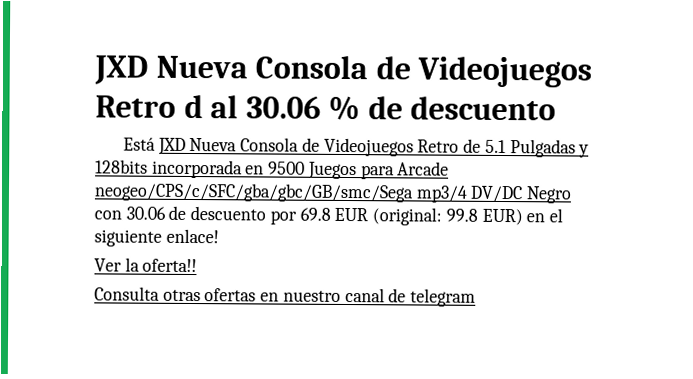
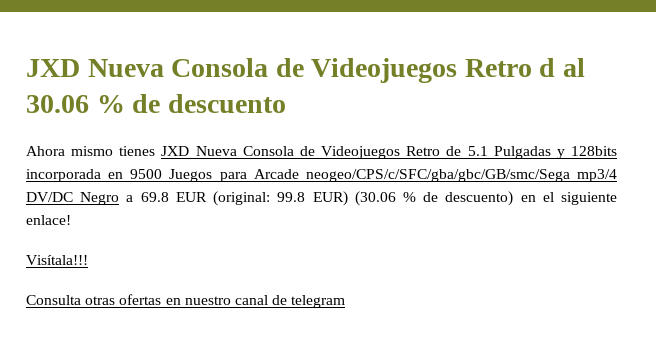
- Está JXD Nueva Consola de Videojuegos Retro de 5.1 Pulgadas y 128bits incorporada en 9500 Juegos para Arcade neogeo/CPS/c/SFC/gba/gbc/GB/smc/Sega mp3/4 DV/DC Negro con 30.06 de descuento por 69.8 EUR (original: 99.8 EUR) en el siguiente enlace!
+ Ahora mismo tienes JXD Nueva Consola de Videojuegos Retro de 5.1 Pulgadas y 128bits incorporada en 9500 Juegos para Arcade neogeo/CPS/c/SFC/gba/gbc/GB/smc/Sega mp3/4 DV/DC Negro a 69.8 EUR (original: 99.8 EUR) (30.06 % de descuento) en el siguiente enlace!
- Ver la oferta!!
+ Visítala!!!

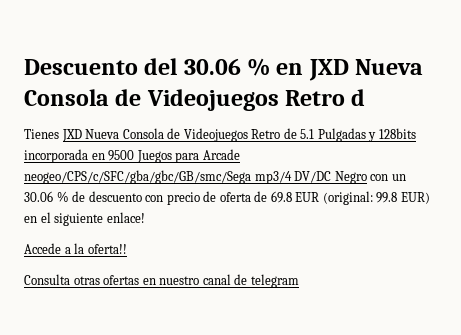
- JXD Nueva Consola de Videojuegos Retro d al 30.06 % de descuento
- Ahora mismo tienes JXD Nueva Consola de Videojuegos Retro de 5.1 Pulgadas y 128bits incorporada en 9500 Juegos para Arcade neogeo/CPS/c/SFC/gba/gbc/GB/smc/Sega mp3/4 DV/DC Negro a 69.8 EUR (original: 99.8 EUR) (30.06 % de descuento) en el siguiente enlace!
+ Descuento del 30.06 % en JXD Nueva Consola de Videojuegos Retro d
+ Tienes JXD Nueva Consola de Videojuegos Retro de 5.1 Pulgadas y 128bits incorporada en 9500 Juegos para Arcade neogeo/CPS/c/SFC/gba/gbc/GB/smc/Sega mp3/4 DV/DC Negro con un 30.06 % de descuento con precio de oferta de 69.8 EUR (original: 99.8 EUR) en el siguiente enlace!
- Visítala!!!
+ Accede a la oferta!!

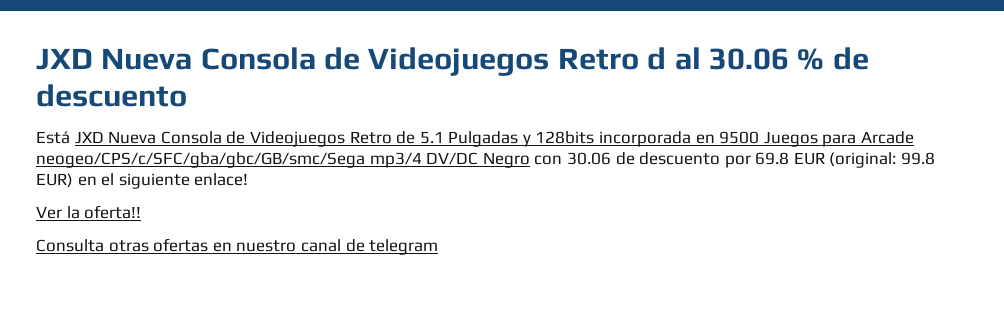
- Descuento del 30.06 % en JXD Nueva Consola de Videojuegos Retro d
- Tienes JXD Nueva Consola de Videojuegos Retro de 5.1 Pulgadas y 128bits incorporada en 9500 Juegos para Arcade neogeo/CPS/c/SFC/gba/gbc/GB/smc/Sega mp3/4 DV/DC Negro con un 30.06 % de descuento con precio de oferta de 69.8 EUR (original: 99.8 EUR) en el siguiente enlace!
+ JXD Nueva Consola de Videojuegos Retro d al 30.06 % de descuento
+ Está JXD Nueva Consola de Videojuegos Retro de 5.1 Pulgadas y 128bits incorporada en 9500 Juegos para Arcade neogeo/CPS/c/SFC/gba/gbc/GB/smc/Sega mp3/4 DV/DC Negro con 30.06 de descuento por 69.8 EUR (original: 99.8 EUR) en el siguiente enlace!
- Accede a la oferta!!
+ Ver la oferta!!

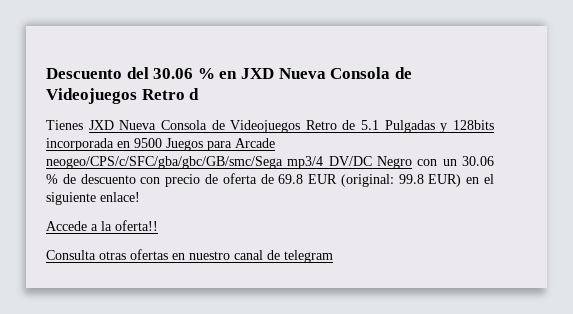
- JXD Nueva Consola de Videojuegos Retro d al 30.06 % de descuento
- Está JXD Nueva Consola de Videojuegos Retro de 5.1 Pulgadas y 128bits incorporada en 9500 Juegos para Arcade neogeo/CPS/c/SFC/gba/gbc/GB/smc/Sega mp3/4 DV/DC Negro con 30.06 de descuento por 69.8 EUR (original: 99.8 EUR) en el siguiente enlace!
+ Descuento del 30.06 % en JXD Nueva Consola de Videojuegos Retro d
+ Tienes JXD Nueva Consola de Videojuegos Retro de 5.1 Pulgadas y 128bits incorporada en 9500 Juegos para Arcade neogeo/CPS/c/SFC/gba/gbc/GB/smc/Sega mp3/4 DV/DC Negro con un 30.06 % de descuento con precio de oferta de 69.8 EUR (original: 99.8 EUR) en el siguiente enlace!
- Ver la oferta!!
+ Accede a la oferta!!

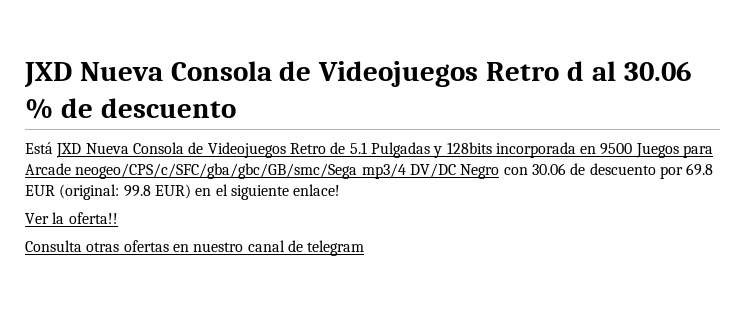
- Descuento del 30.06 % en JXD Nueva Consola de Videojuegos Retro d
- Tienes JXD Nueva Consola de Videojuegos Retro de 5.1 Pulgadas y 128bits incorporada en 9500 Juegos para Arcade neogeo/CPS/c/SFC/gba/gbc/GB/smc/Sega mp3/4 DV/DC Negro con un 30.06 % de descuento con precio de oferta de 69.8 EUR (original: 99.8 EUR) en el siguiente enlace!
+ JXD Nueva Consola de Videojuegos Retro d al 30.06 % de descuento
+ Está JXD Nueva Consola de Videojuegos Retro de 5.1 Pulgadas y 128bits incorporada en 9500 Juegos para Arcade neogeo/CPS/c/SFC/gba/gbc/GB/smc/Sega mp3/4 DV/DC Negro con 30.06 de descuento por 69.8 EUR (original: 99.8 EUR) en el siguiente enlace!
- Accede a la oferta!!
+ Ver la oferta!!

